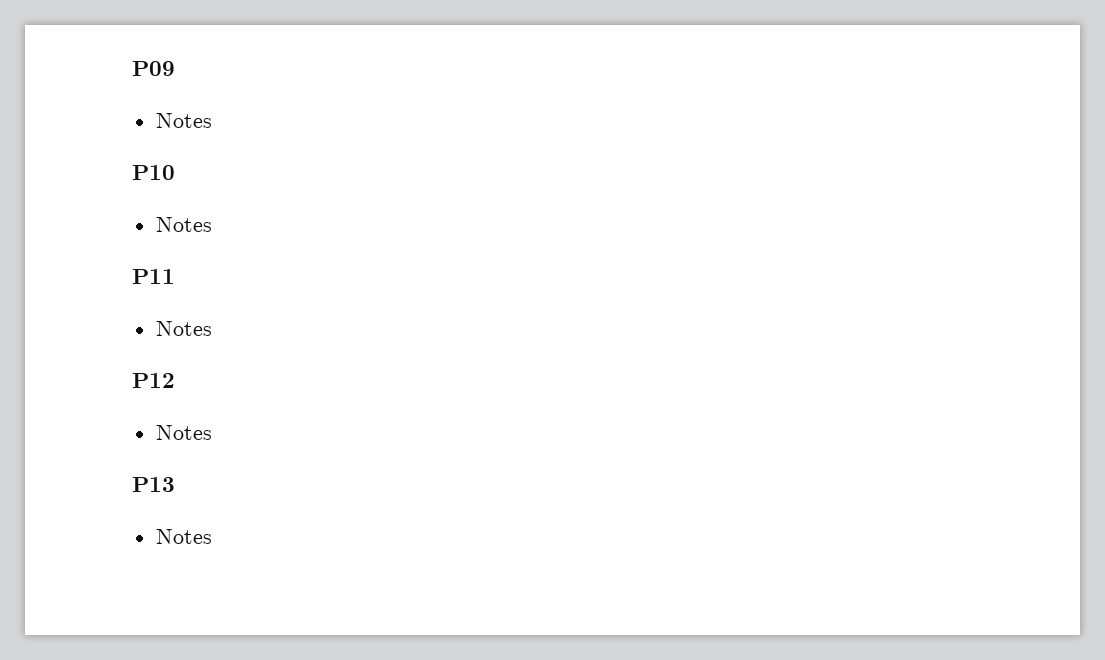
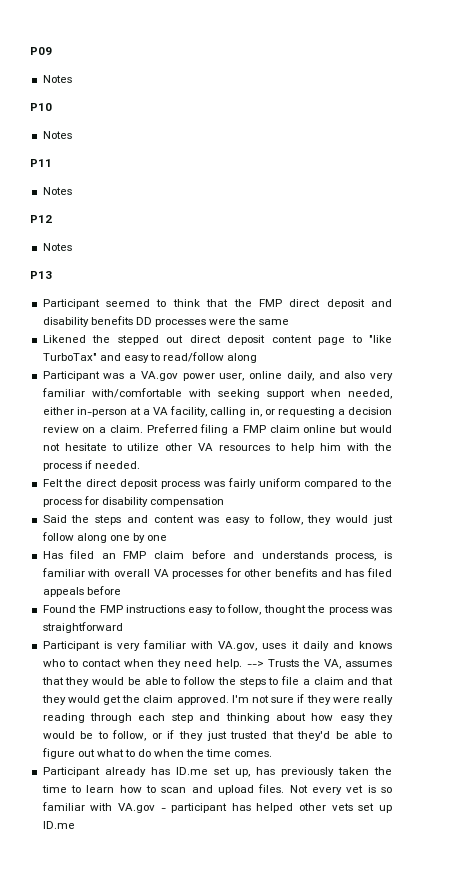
  P13
- Notes
+ Participant seemed to think that the FMP direct deposit and disability benefits DD processes were the same
+ Likened the stepped out direct deposit content page to "like TurboTax" and easy to read/follow along
+ Participant was a VA.gov power user, online daily, and also very familiar with/comfortable with seeking support when needed, either in-person at a VA facility, calling in, or requesting a decision review on a claim. Preferred filing a FMP claim online but would not hesitate to utilize other VA resources to help him with the process if needed.
+ Felt the direct deposit process was fairly uniform compared to the process for disability compensation
+ Said the steps and content was easy to follow, they would just follow along one by one
+ Has filed an FMP claim before and understands process, is familiar with overall VA processes for other benefits and has filed appeals before
+ Found the FMP instructions easy to follow, thought the process was straightforward
+ Participant is very familiar with VA.gov, uses it daily and knows who to contact when they need help. --> Trusts the VA, assumes that they would be able to follow the steps to file a claim and that they would get the claim approved. I'm not sure if they were really reading through each step and thinking about how easy they would be to follow, or if they just trusted that they'd be able to figure out what to do when the time comes.
+ Participant already has ID.me set up, has previously taken the time to learn how to scan and upload files. Not every vet is so familiar with VA.gov - participant has helped other vets set up ID.me

